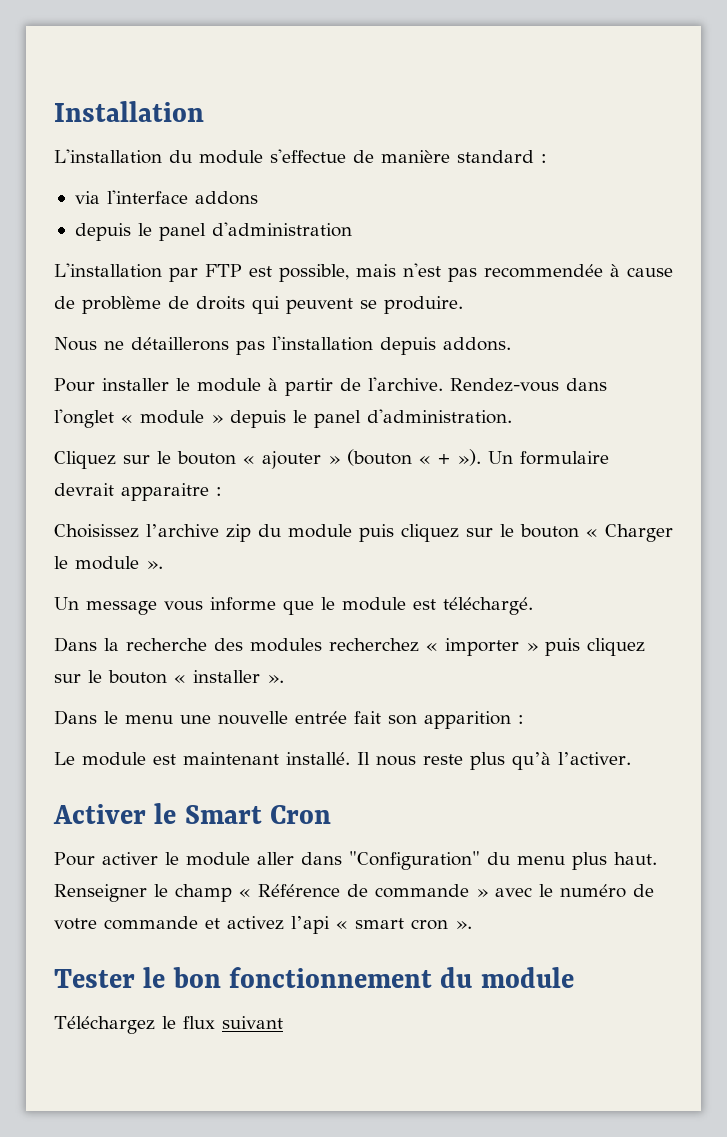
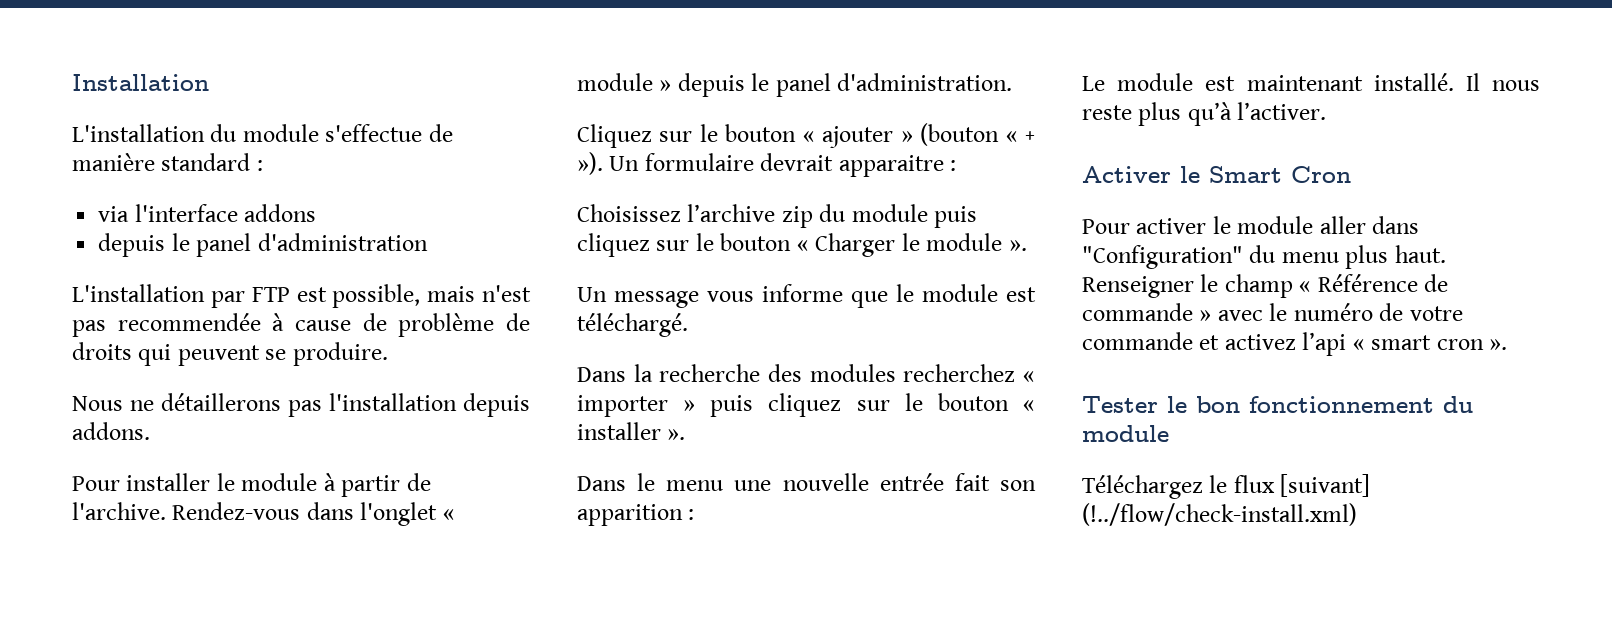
- Téléchargez le flux suivant
+ Téléchargez le flux [suivant] (!../flow/check-install.xml)

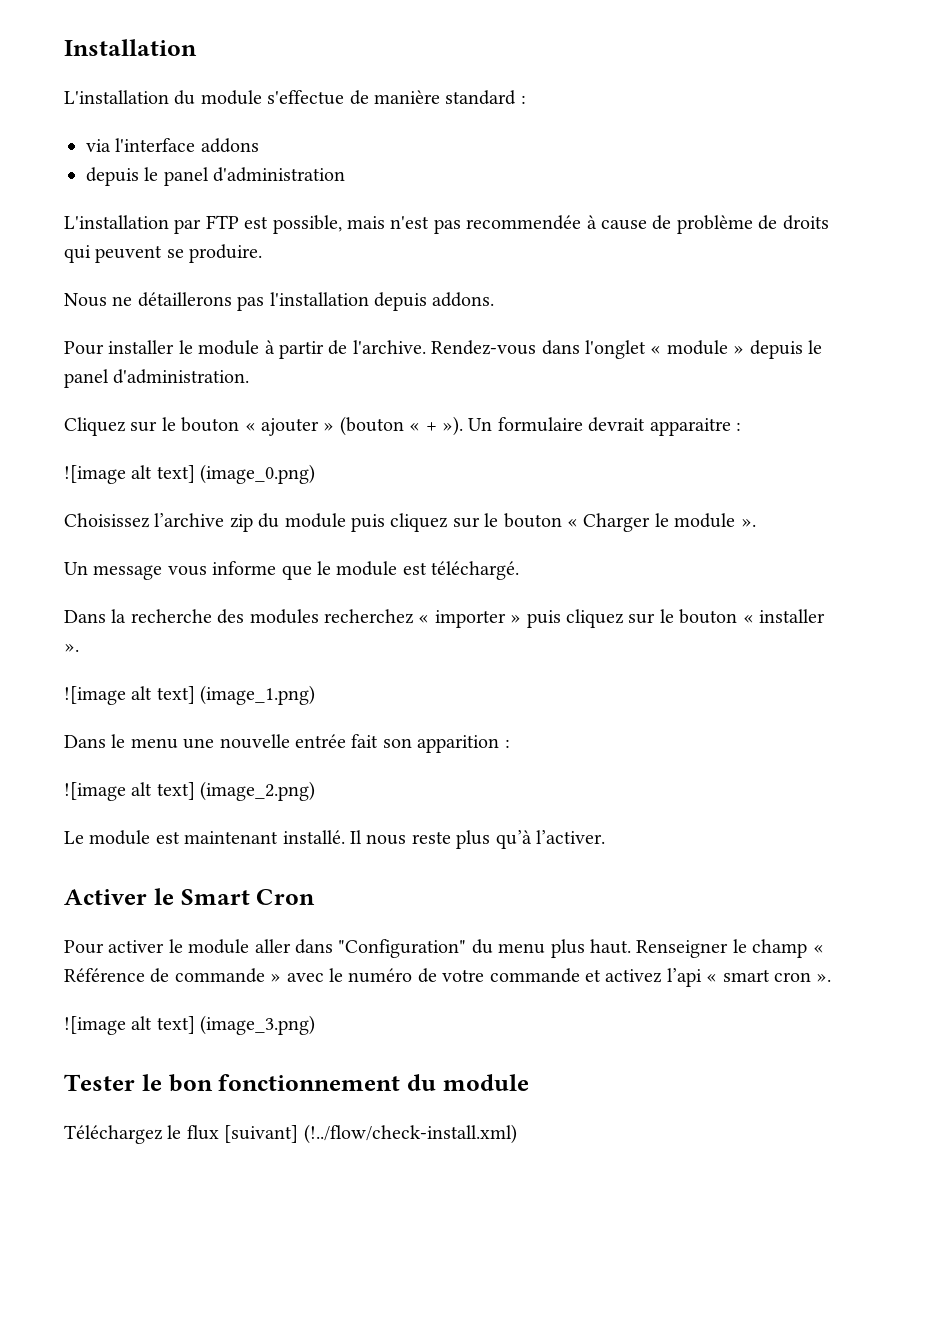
+ ![image alt text] (image_0.png)
+ ![image alt text] (image_1.png)
+ ![image alt text] (image_2.png)
+ ![image alt text] (image_3.png)

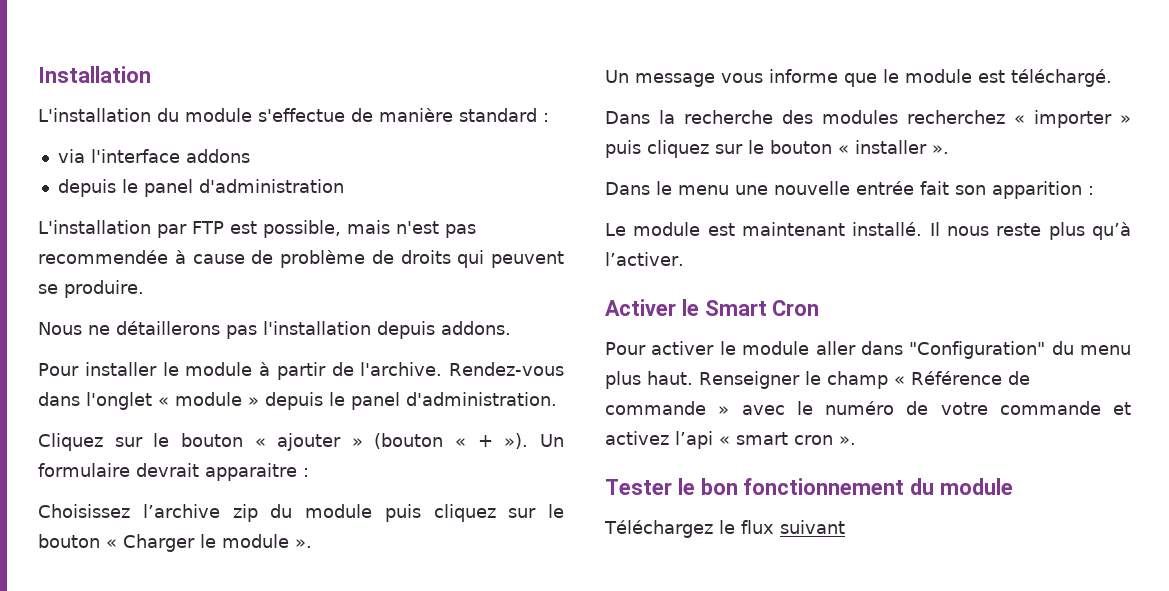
- ![image alt text] (image_0.png)
- ![image alt text] (image_1.png)
- ![image alt text] (image_2.png)
- ![image alt text] (image_3.png)
- Téléchargez le flux [suivant] (!../flow/check-install.xml)
+ Téléchargez le flux suivant

